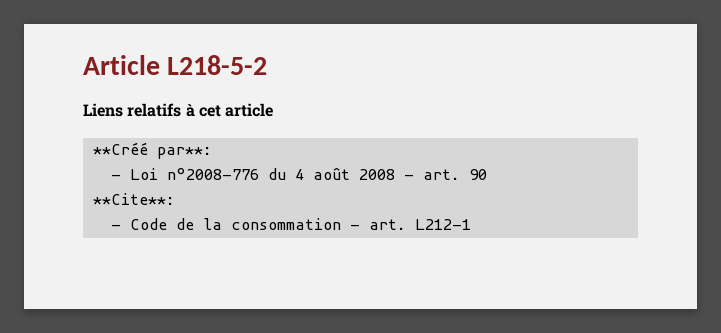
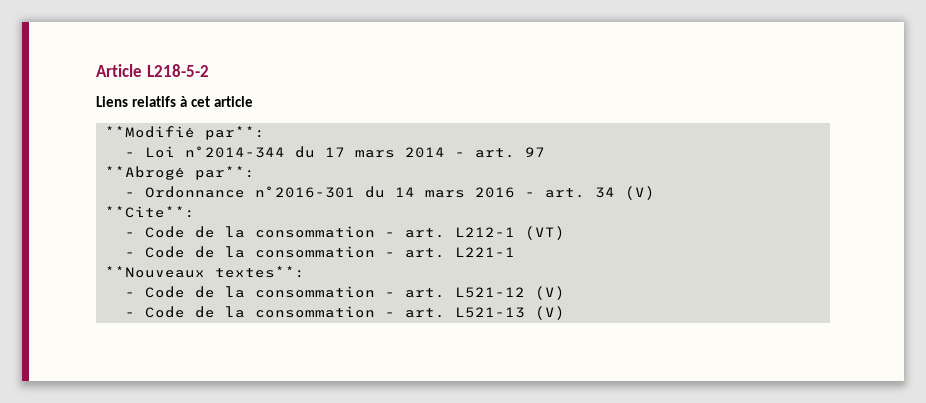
- **Créé par**:
+ **Modifié par**:
- - Loi n°2008-776 du 4 août 2008 - art. 90
+ - Loi n°2014-344 du 17 mars 2014 - art. 97
+ **Abrogé par**:
+ - Ordonnance n°2016-301 du 14 mars 2016 - art. 34 (V)
- - Code de la consommation - art. L212-1
+ - Code de la consommation - art. L212-1 (VT)
+ - Code de la consommation - art. L221-1
+ **Nouveaux textes**:
+ - Code de la consommation - art. L521-12 (V)
+ - Code de la consommation - art. L521-13 (V)

